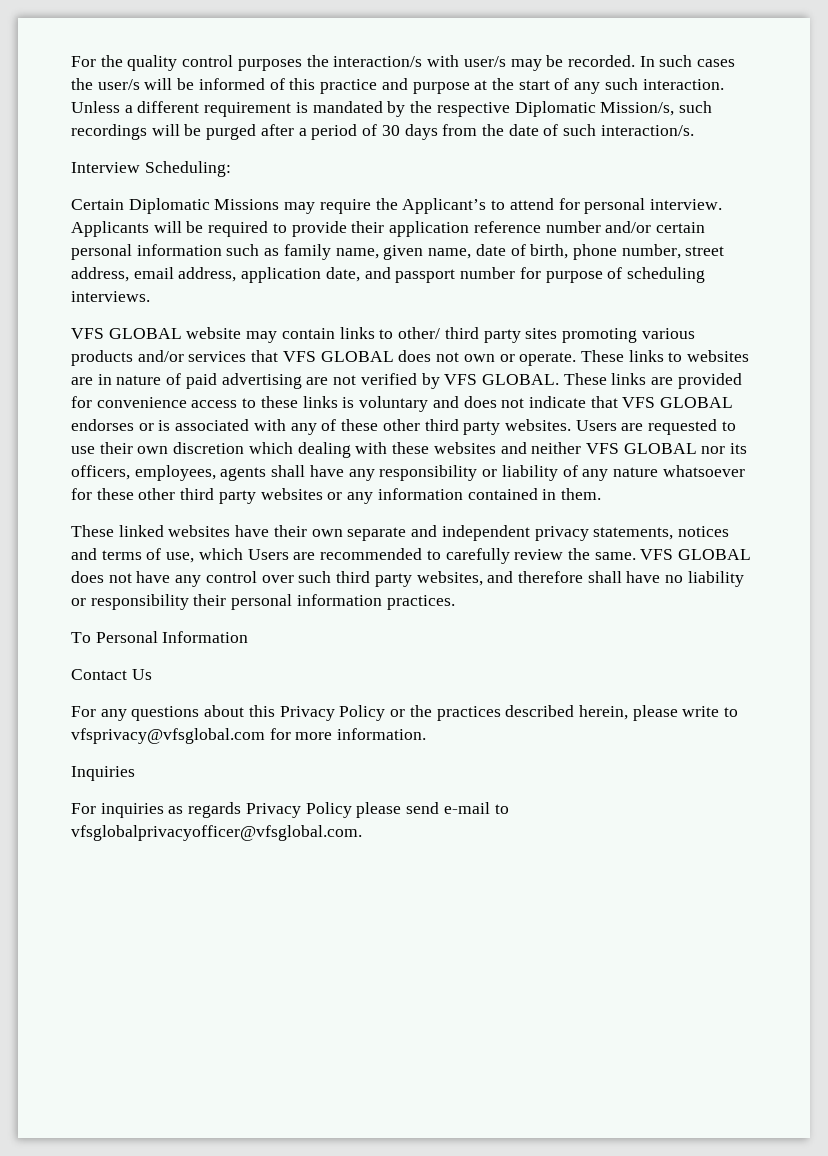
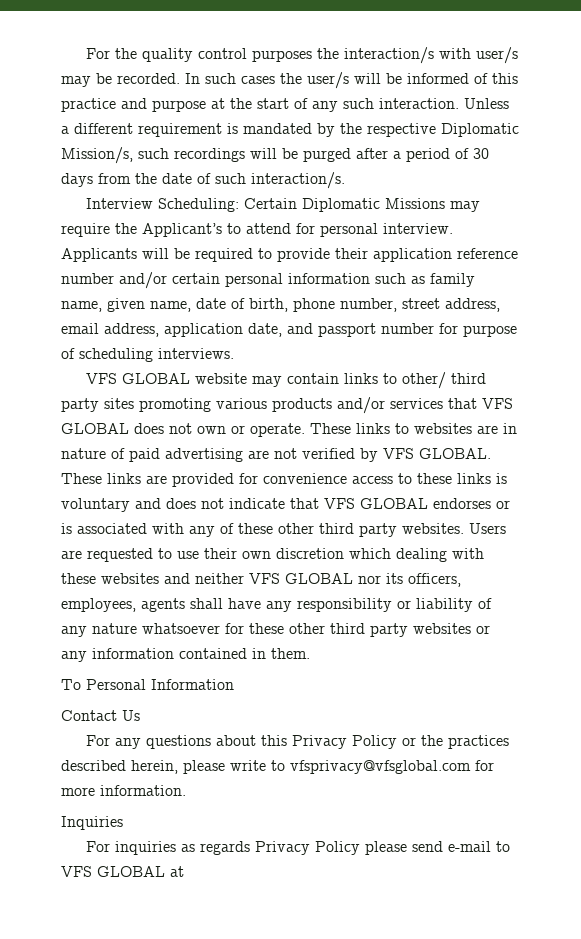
- Interview Scheduling:
- Certain Diplomatic Missions may require the Applicant’s to attend for personal interview.
+ Interview Scheduling: Certain Diplomatic Missions may require the Applicant’s to attend for personal interview.
- These linked websites have their own separate and independent privacy statements, notices and terms of use, which Users are recommended to carefully review the same. VFS GLOBAL does not have any control over such third party websites, and therefore shall have no liability or responsibility their personal information practices.
- For inquiries as regards Privacy Policy please send e-mail to vfsglobalprivacyofficer@vfsglobal.com.
+ For inquiries as regards Privacy Policy please send e-mail to VFS GLOBAL at

